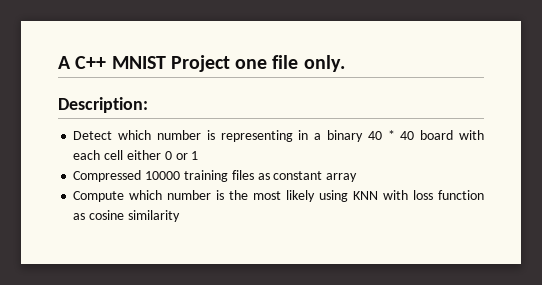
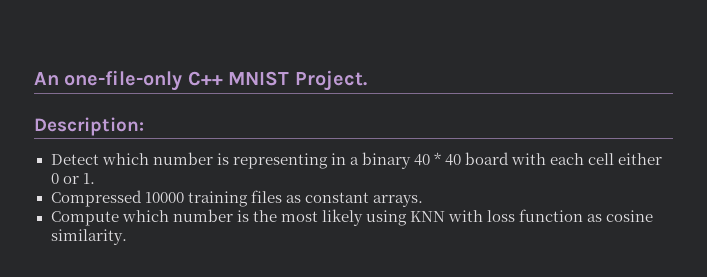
- A C++ MNIST Project one file only.
+ An one-file-only C++ MNIST Project.
- Detect which number is representing in a binary 40 * 40 board with each cell either 0 or 1
+ Detect which number is representing in a binary 40 * 40 board with each cell either 0 or 1.
- Compressed 10000 training files as constant array
+ Compressed 10000 training files as constant arrays.
- Compute which number is the most likely using KNN with loss function as cosine similarity
+ Compute which number is the most likely using KNN with loss function as cosine similarity.

